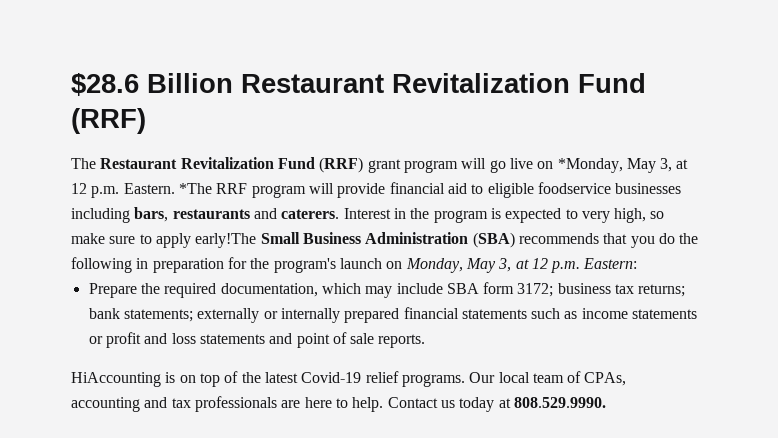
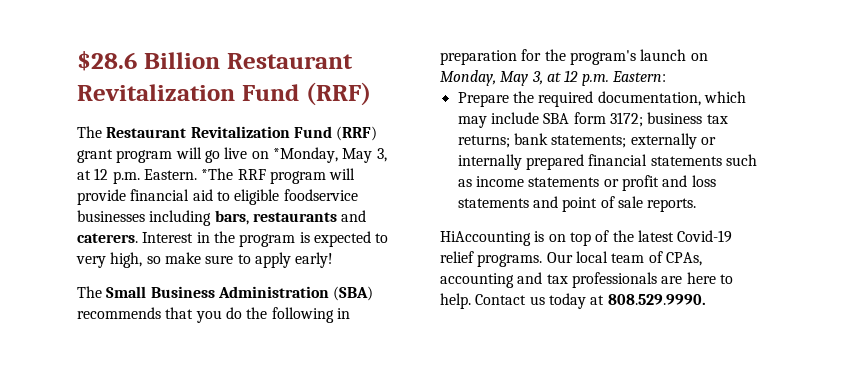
- Interest in the program is expected to very high, so make sure to apply early!The Small Business Administration (SBA) recommends that you do the following in preparation for the program's launch on Monday, May 3, at 12 p.m. Eastern:
+ Interest in the program is expected to very high, so make sure to apply early!
+ The Small Business Administration (SBA) recommends that you do the following in preparation for the program's launch on Monday, May 3, at 12 p.m. Eastern:

